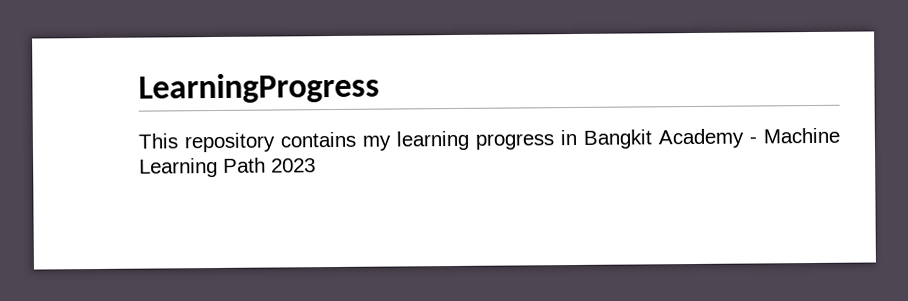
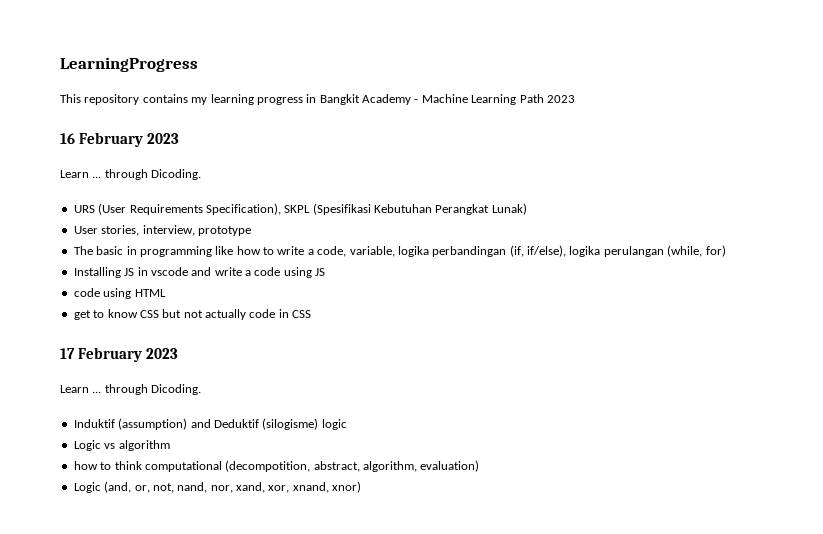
+ 16 February 2023
+ Learn ... through Dicoding.
+ URS (User Requirements Specification), SKPL (Spesifikasi Kebutuhan Perangkat Lunak)
+ User stories, interview, prototype
+ The basic in programming like how to write a code, variable, logika perbandingan (if, if/else), logika perulangan (while, for)
+ Installing JS in vscode and write a code using JS
+ code using HTML
+ get to know CSS but not actually code in CSS
+ 17 February 2023
+ Learn ... through Dicoding.
+ Induktif (assumption) and Deduktif (silogisme) logic
+ Logic vs algorithm
+ how to think computational (decompotition, abstract, algorithm, evaluation)
+ Logic (and, or, not, nand, nor, xand, xor, xnand, xnor)

